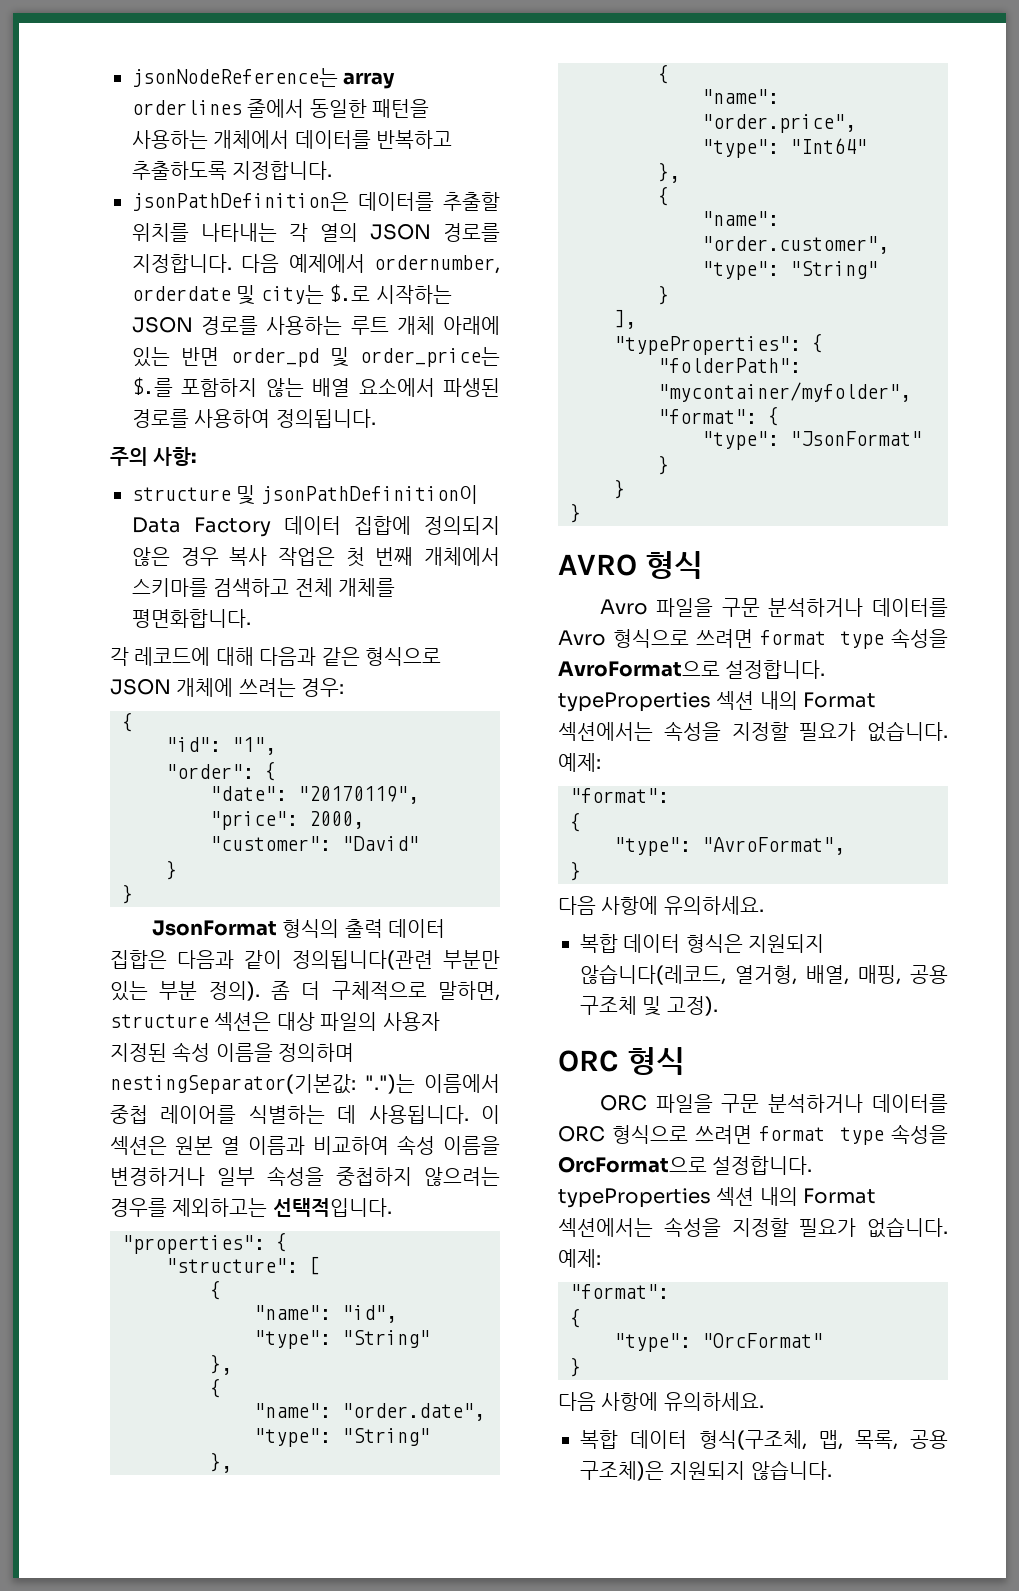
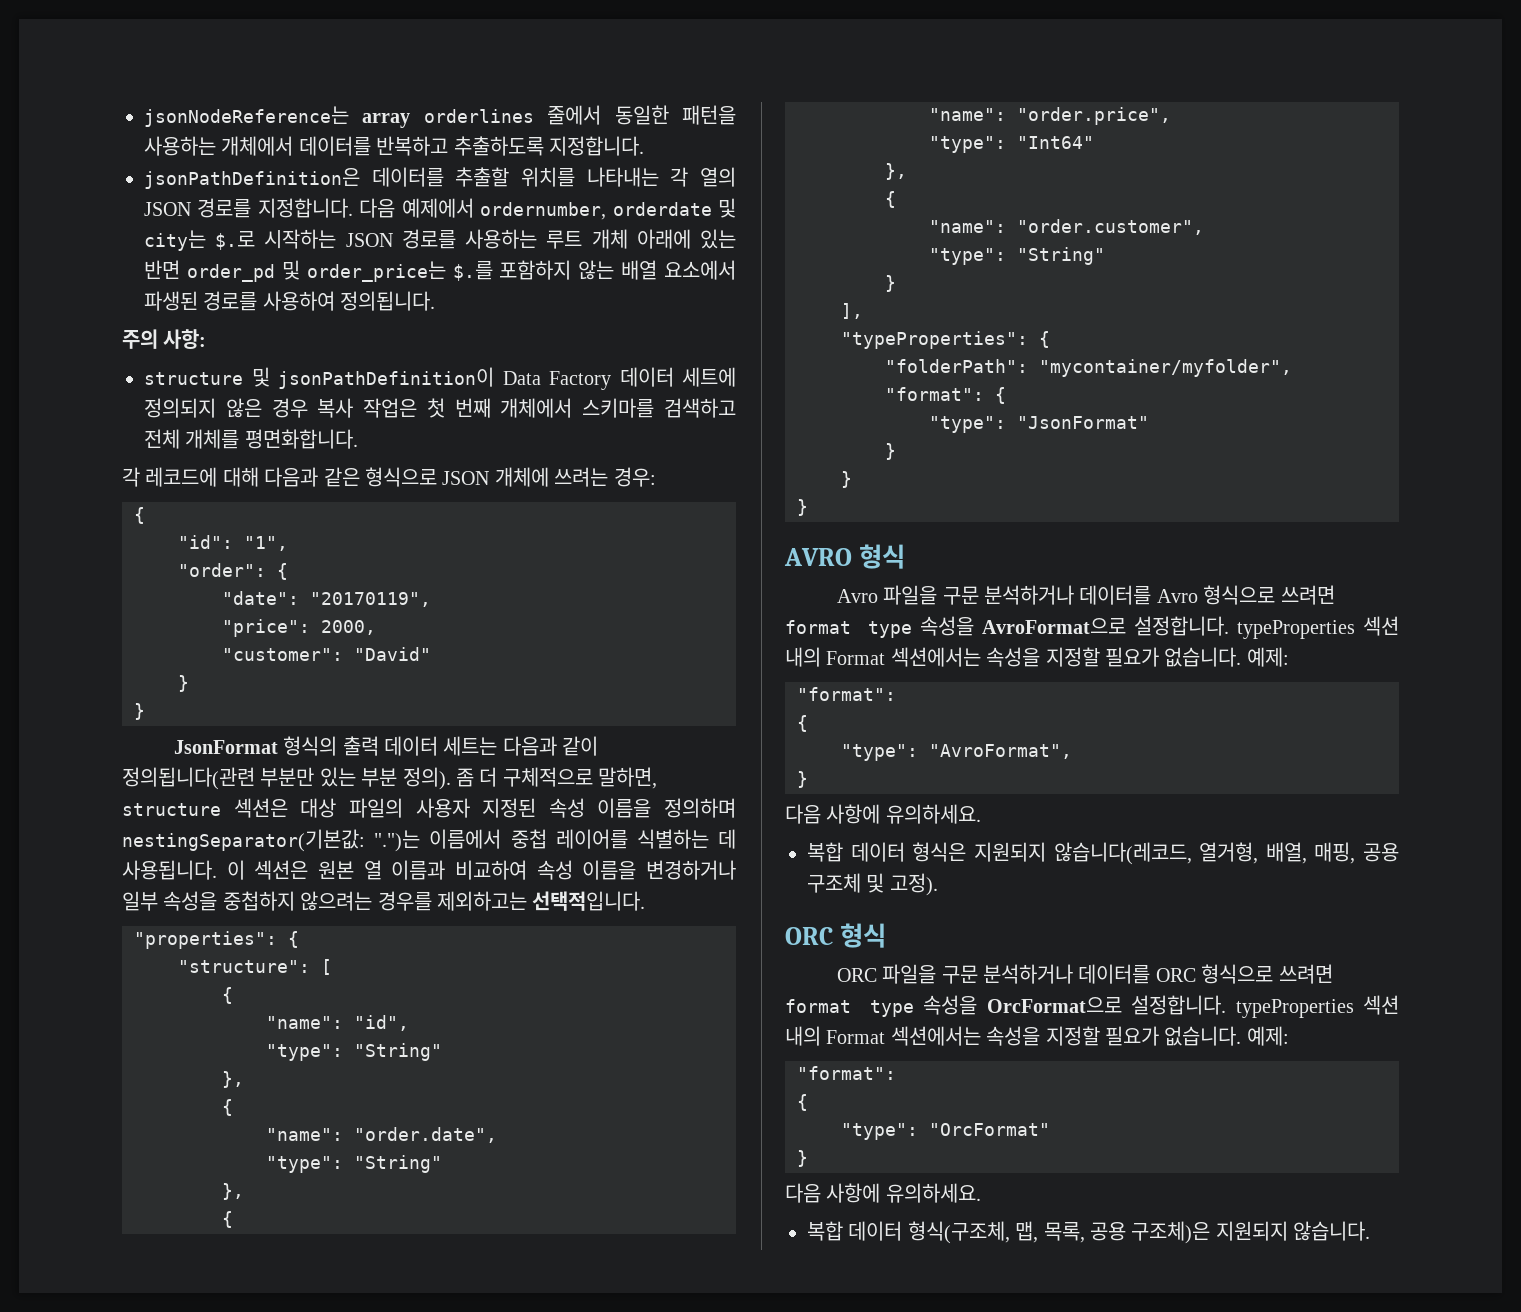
- structure 및 jsonPathDefinition이 Data Factory 데이터 집합에 정의되지 않은 경우 복사 작업은 첫 번째 개체에서 스키마를 검색하고 전체 개체를 평면화합니다.
+ structure 및 jsonPathDefinition이 Data Factory 데이터 세트에 정의되지 않은 경우 복사 작업은 첫 번째 개체에서 스키마를 검색하고 전체 개체를 평면화합니다.
- JsonFormat 형식의 출력 데이터 집합은 다음과 같이 정의됩니다(관련 부분만 있는 부분 정의).
+ JsonFormat 형식의 출력 데이터 세트는 다음과 같이 정의됩니다(관련 부분만 있는 부분 정의).

